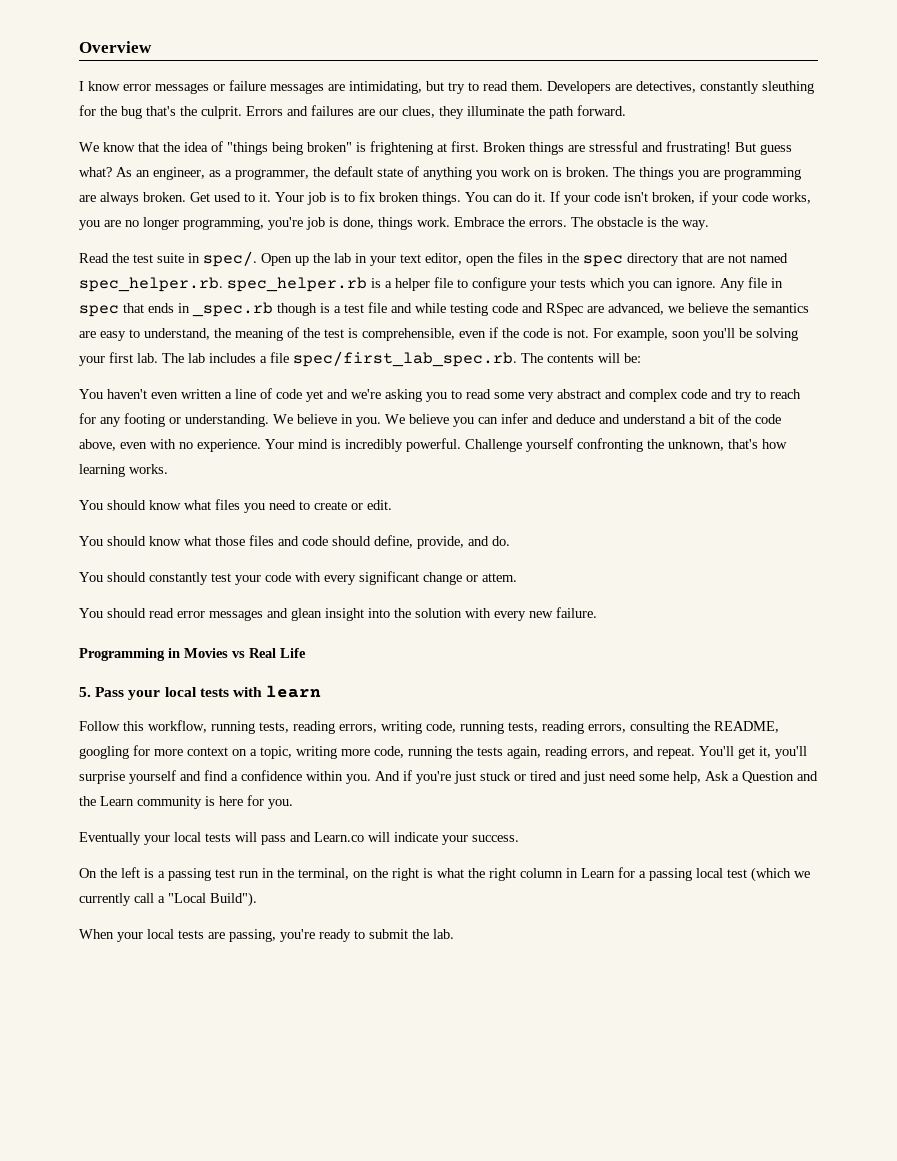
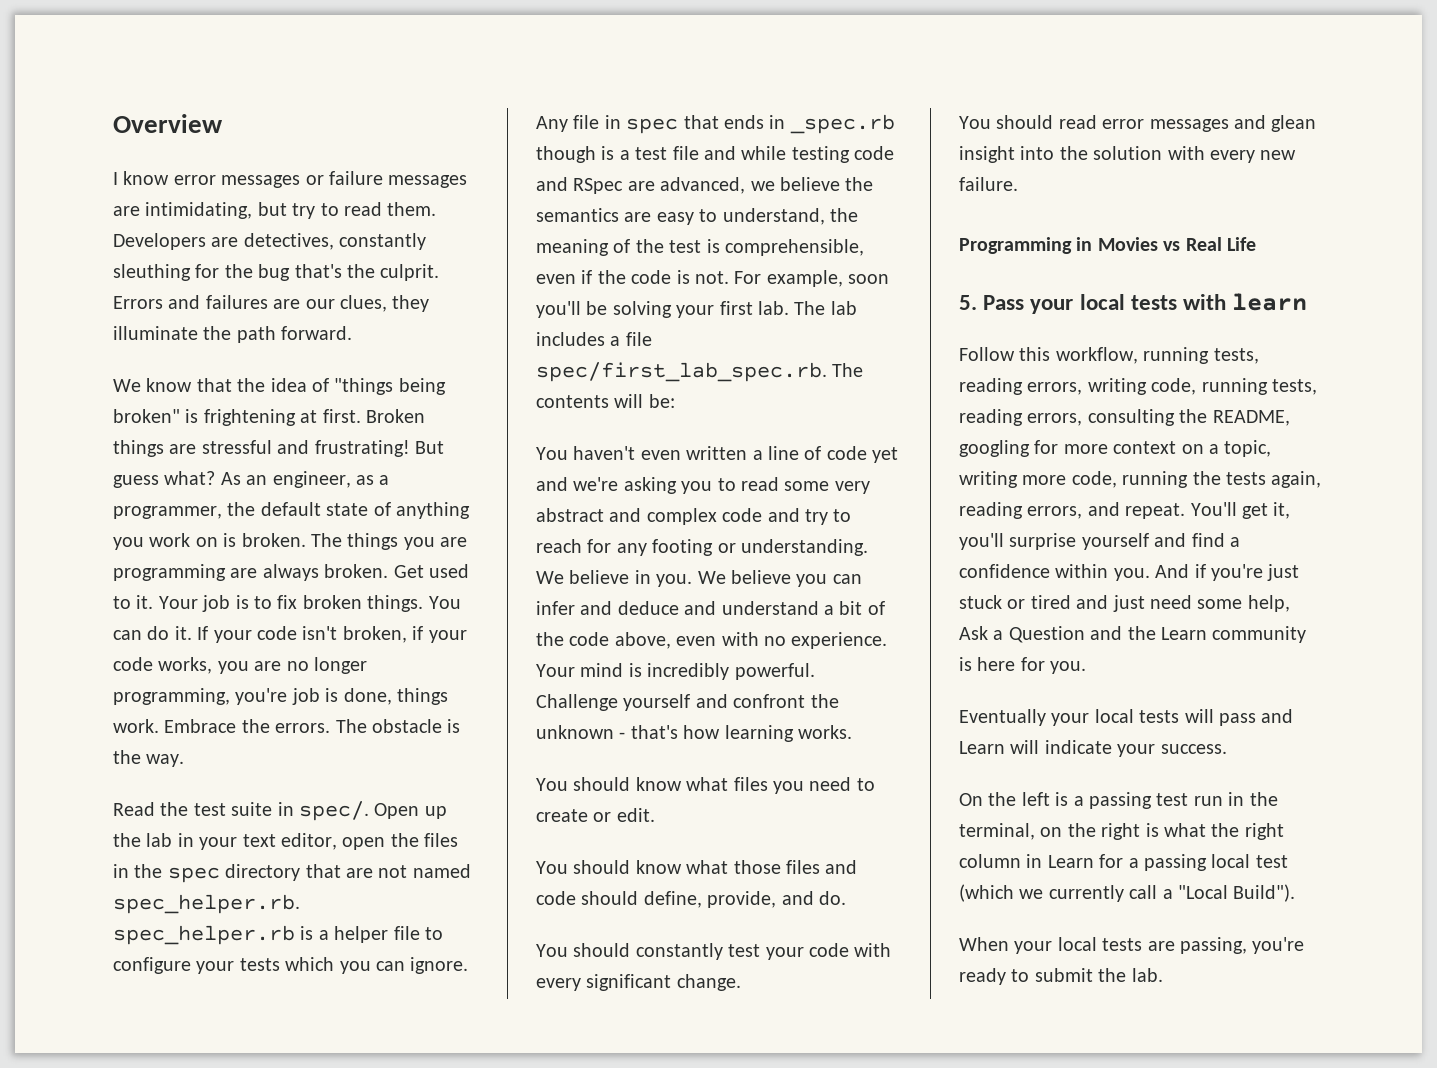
- Challenge yourself confronting the unknown, that's how learning works.
+ Challenge yourself and confront the unknown - that's how learning works.
- You should constantly test your code with every significant change or attem.
+ You should constantly test your code with every significant change.
- Eventually your local tests will pass and Learn.co will indicate your success.
+ Eventually your local tests will pass and Learn will indicate your success.

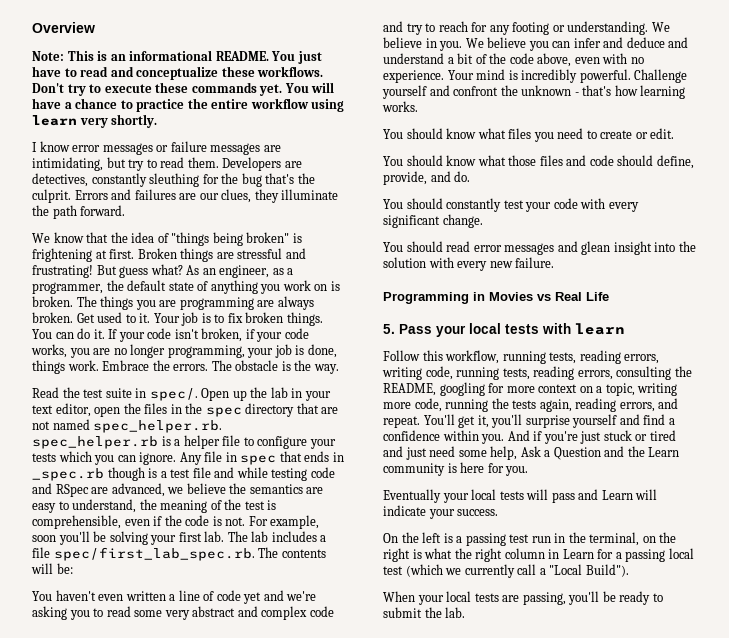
+ Note: This is an informational README. You just have to read and conceptualize these workflows. Don't try to execute these commands yet. You will have a chance to practice the entire workflow using learn very shortly.
- If your code isn't broken, if your code works, you are no longer programming, you're job is done, things work.
+ If your code isn't broken, if your code works, you are no longer programming, your job is done, things work.
- When your local tests are passing, you're ready to submit the lab.
+ When your local tests are passing, you'll be ready to submit the lab.

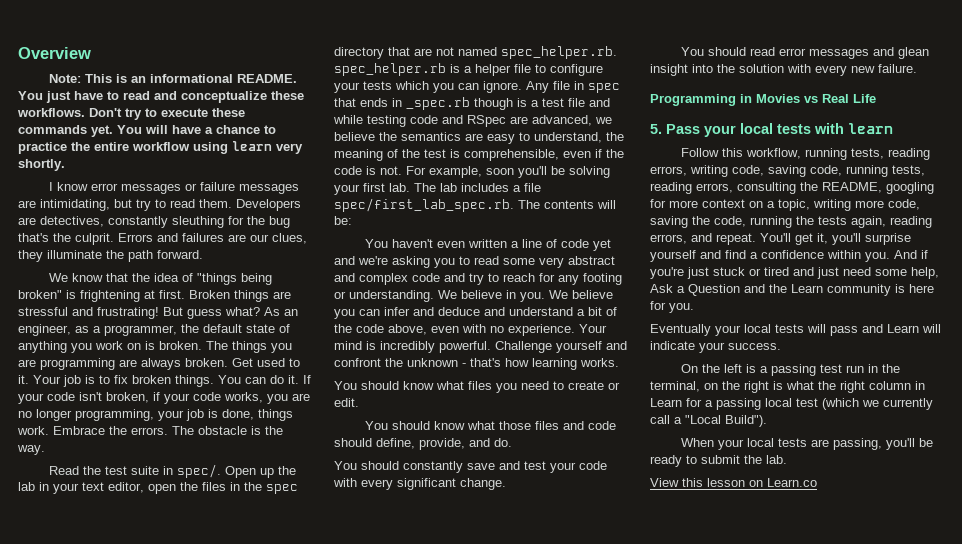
- You should constantly test your code with every significant change.
+ You should constantly save and test your code with every significant change.
- Follow this workflow, running tests, reading errors, writing code, running tests, reading errors, consulting the README, googling for more context on a topic, writing more code, running the tests again, reading errors, and repeat.
+ Follow this workflow, running tests, reading errors, writing code, saving code, running tests, reading errors, consulting the README, googling for more context on a topic, writing more code, saving the code, running the tests again, reading errors, and repeat.
+ View this lesson on Learn.co

